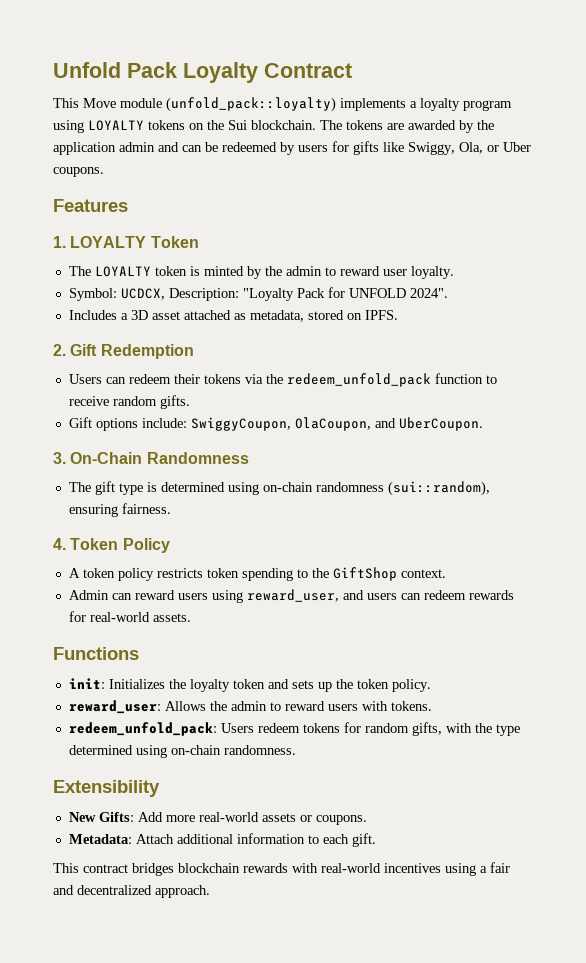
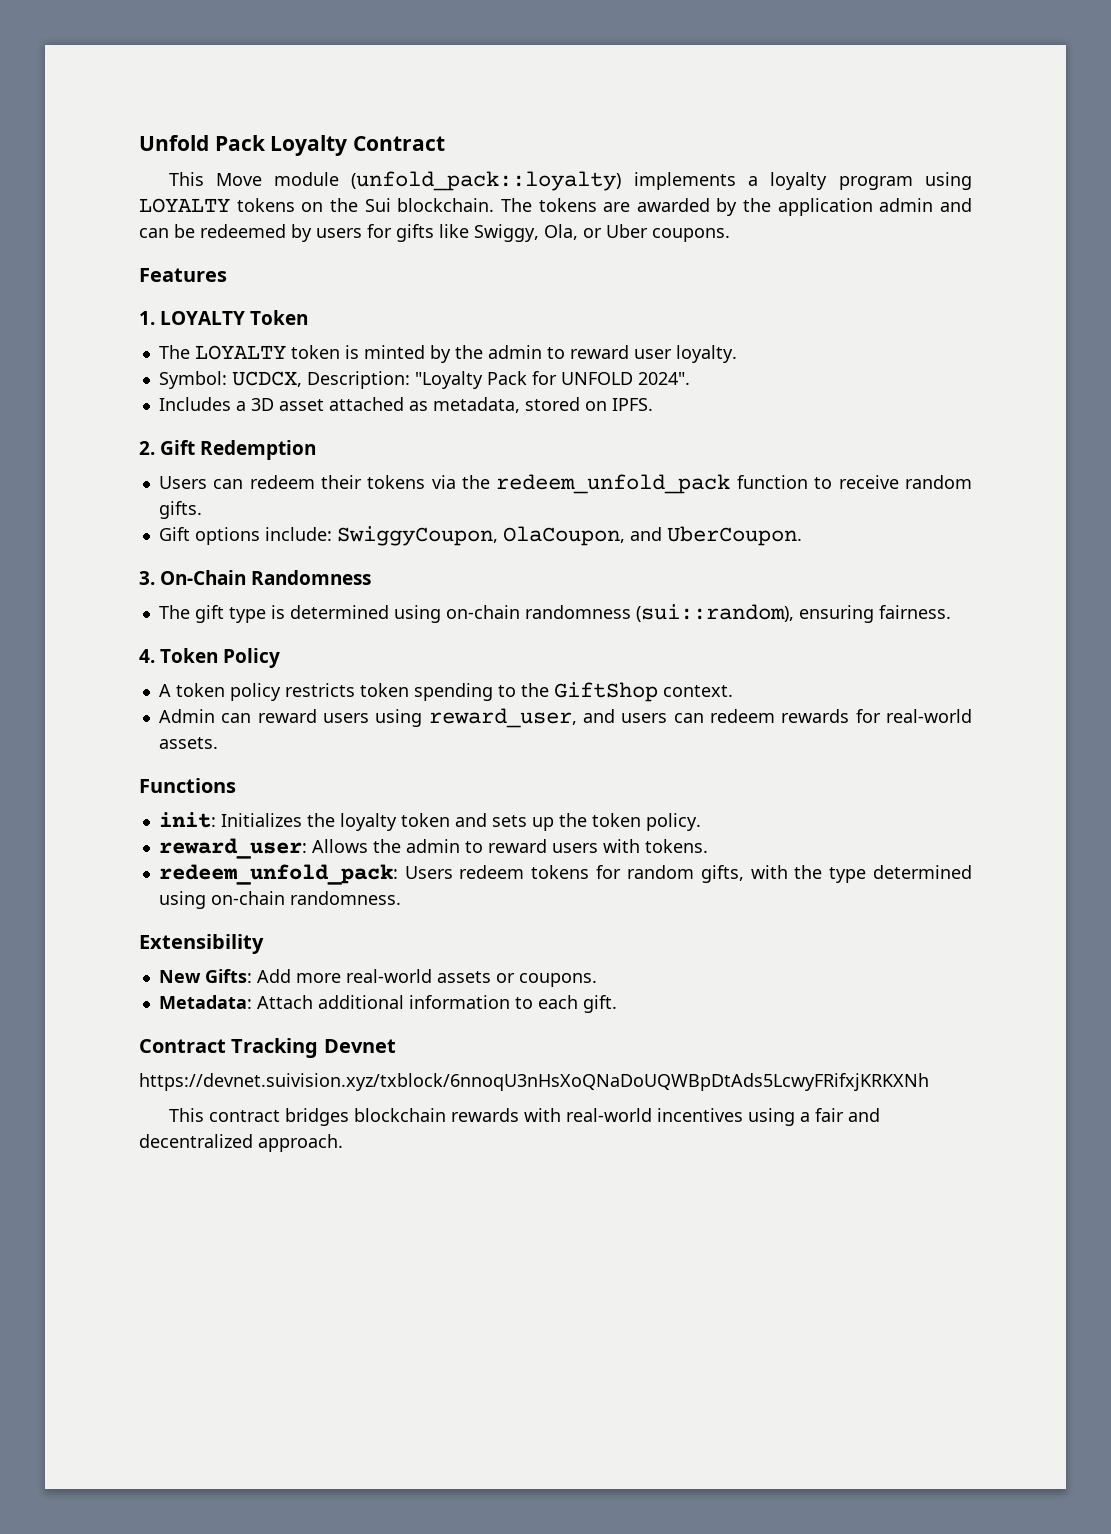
+ Contract Tracking Devnet
+ https://devnet.suivision.xyz/txblock/6nnoqU3nHsXoQNaDoUQWBpDtAds5LcwyFRifxjKRKXNh

